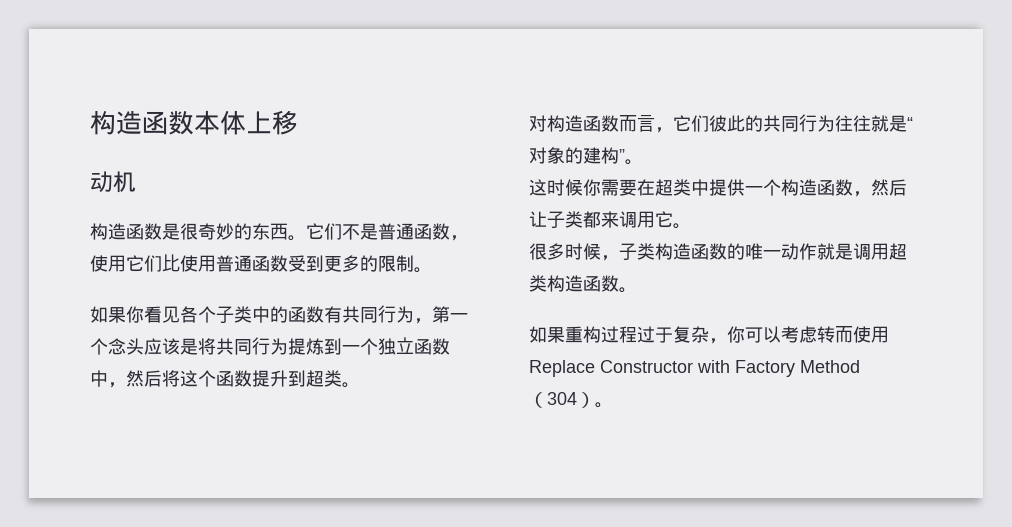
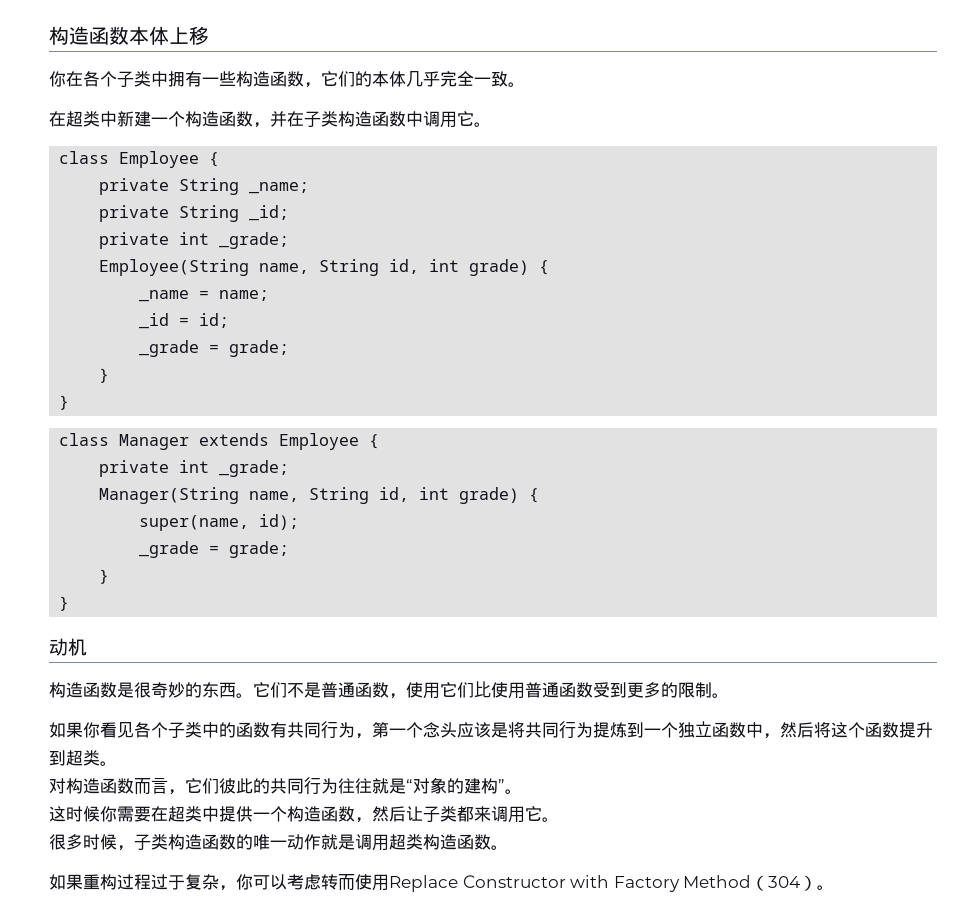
+ 你在各个⼦类中拥有⼀些构造函数，它们的本体⼏乎完全⼀致。
+ 在超类中新建⼀个构造函数，并在⼦类构造函数中调⽤它。
+ class Employee {
+ private String _name;
+ private String _id;
+ private int _grade;
+ Employee(String name, String id, int grade) {
+ _name = name;
+ _id = id;
+ _grade = grade;
+ }
+ }
+ class Manager extends Employee {
+ private int _grade;
+ Manager(String name, String id, int grade) {
+ super(name, id);
+ _grade = grade;
+ }
+ }

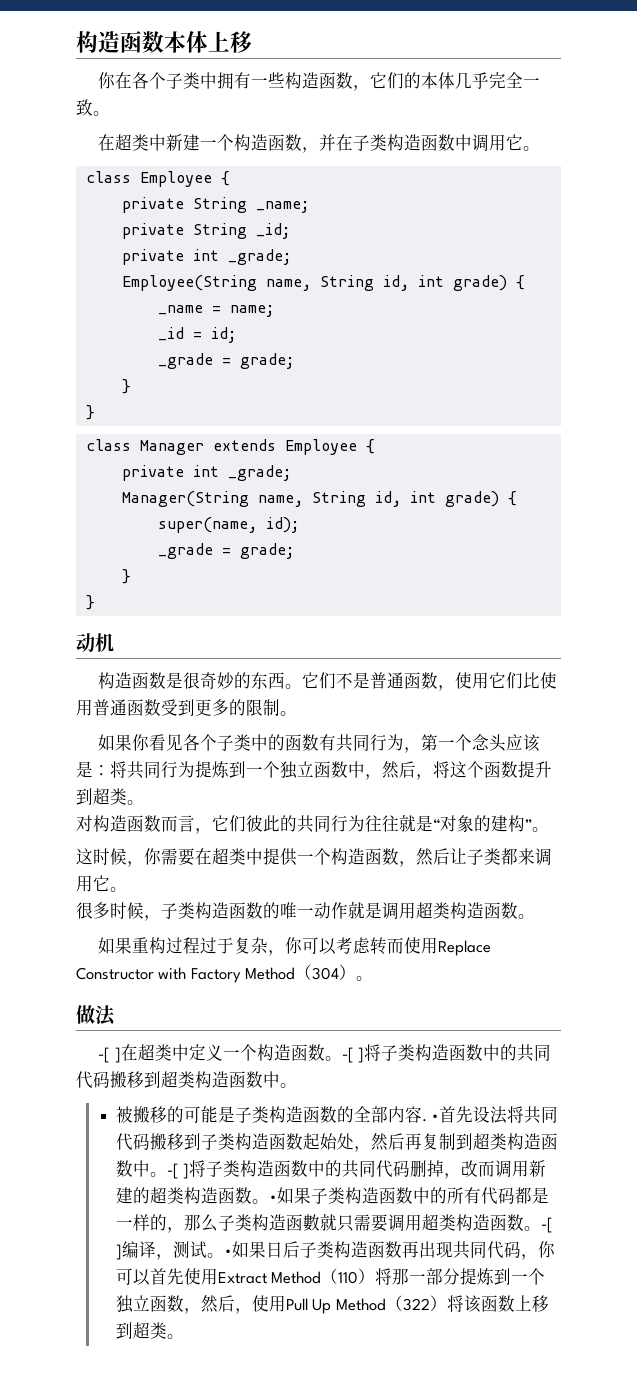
- 如果你看⻅各个⼦类中的函数有共同⾏为，第⼀个念头应该是将共同⾏为提炼到⼀个独⽴函数中，然后将这个函数提升到超类。
+ 如果你看⻅各个⼦类中的函数有共同⾏为，第⼀个念头应该是：将共同⾏为提炼到⼀个独⽴函数中，然后，将这个函数提升到超类。
- 这时候你需要在超类中提供⼀个构造函数，然后让⼦类都来调⽤它。
+ 这时候，你需要在超类中提供⼀个构造函数，然后让⼦类都来调⽤它。
+ 做法
+ -[ ]在超类中定义⼀个构造函数。-[ ]将⼦类构造函数中的共同代码搬移到超类构造函数中。
+ 被搬移的可能是⼦类构造函数的全部内容. •⾸先设法将共同代码搬移到⼦类构造函数起始处，然后再复制到超类构造函数中。-[ ]将⼦类构造函数中的共同代码删掉，改⽽调⽤新建的超类构造函数。•如果⼦类构造函数中的所有代码都是⼀样的，那么⼦类构造函數就只需要调⽤超类构造函数。-[ ]编译，测试。•如果⽇后⼦类构造函数再出现共同代码，你可以⾸先使⽤Extract Method（110）将那⼀部分提炼到⼀个独⽴函数，然后，使⽤Pull Up Method（322）将该函数上移到超类。

